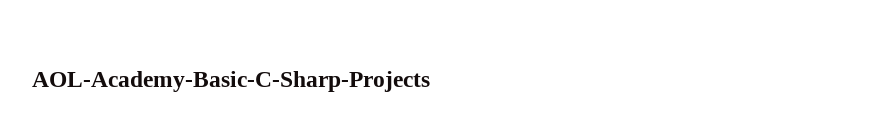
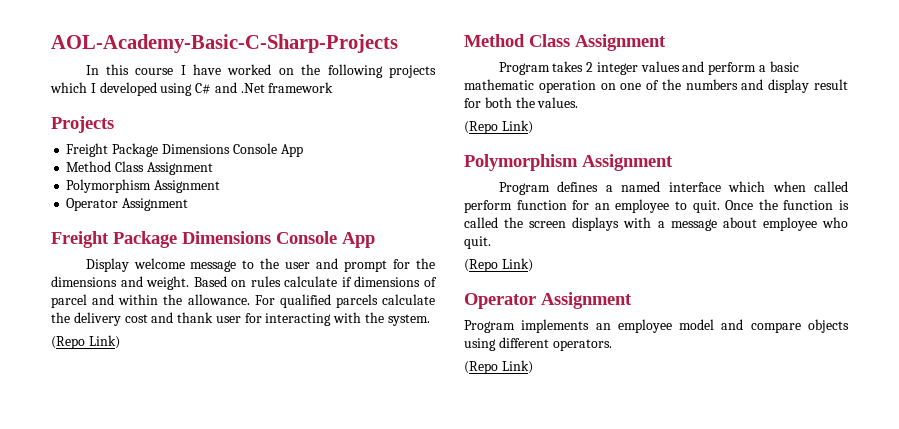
+ In this course I have worked on the following projects which I developed using C# and .Net framework
+ Projects
+ Freight Package Dimensions Console App
+ Method Class Assignment
+ Polymorphism Assignment
+ Operator Assignment
+ Freight Package Dimensions Console App
+ Display welcome message to the user and prompt for the dimensions and weight. Based on rules calculate if dimensions of parcel and within the allowance. For qualified parcels calculate the delivery cost and thank user for interacting with the system.
+ (Repo Link)
+ Method Class Assignment
+ Program takes 2 integer values and perform a basic mathematic operation on one of the numbers and display result for both the values.
+ (Repo Link)
+ Polymorphism Assignment
+ Program defines a named interface which when called perform function for an employee to quit. Once the function is called the screen displays with a message about employee who quit.
+ (Repo Link)
+ Operator Assignment
+ Program implements an employee model and compare objects using different operators.
+ (Repo Link)

